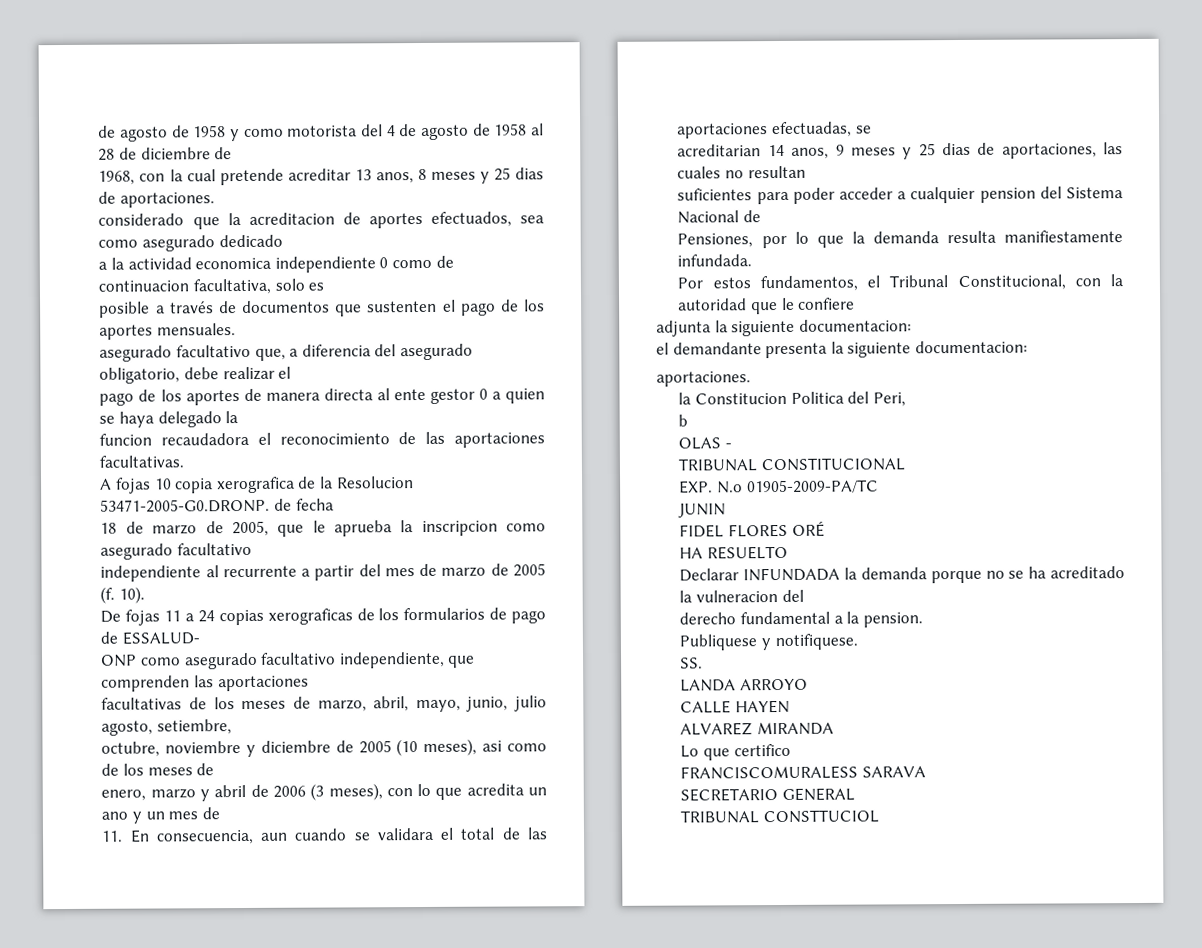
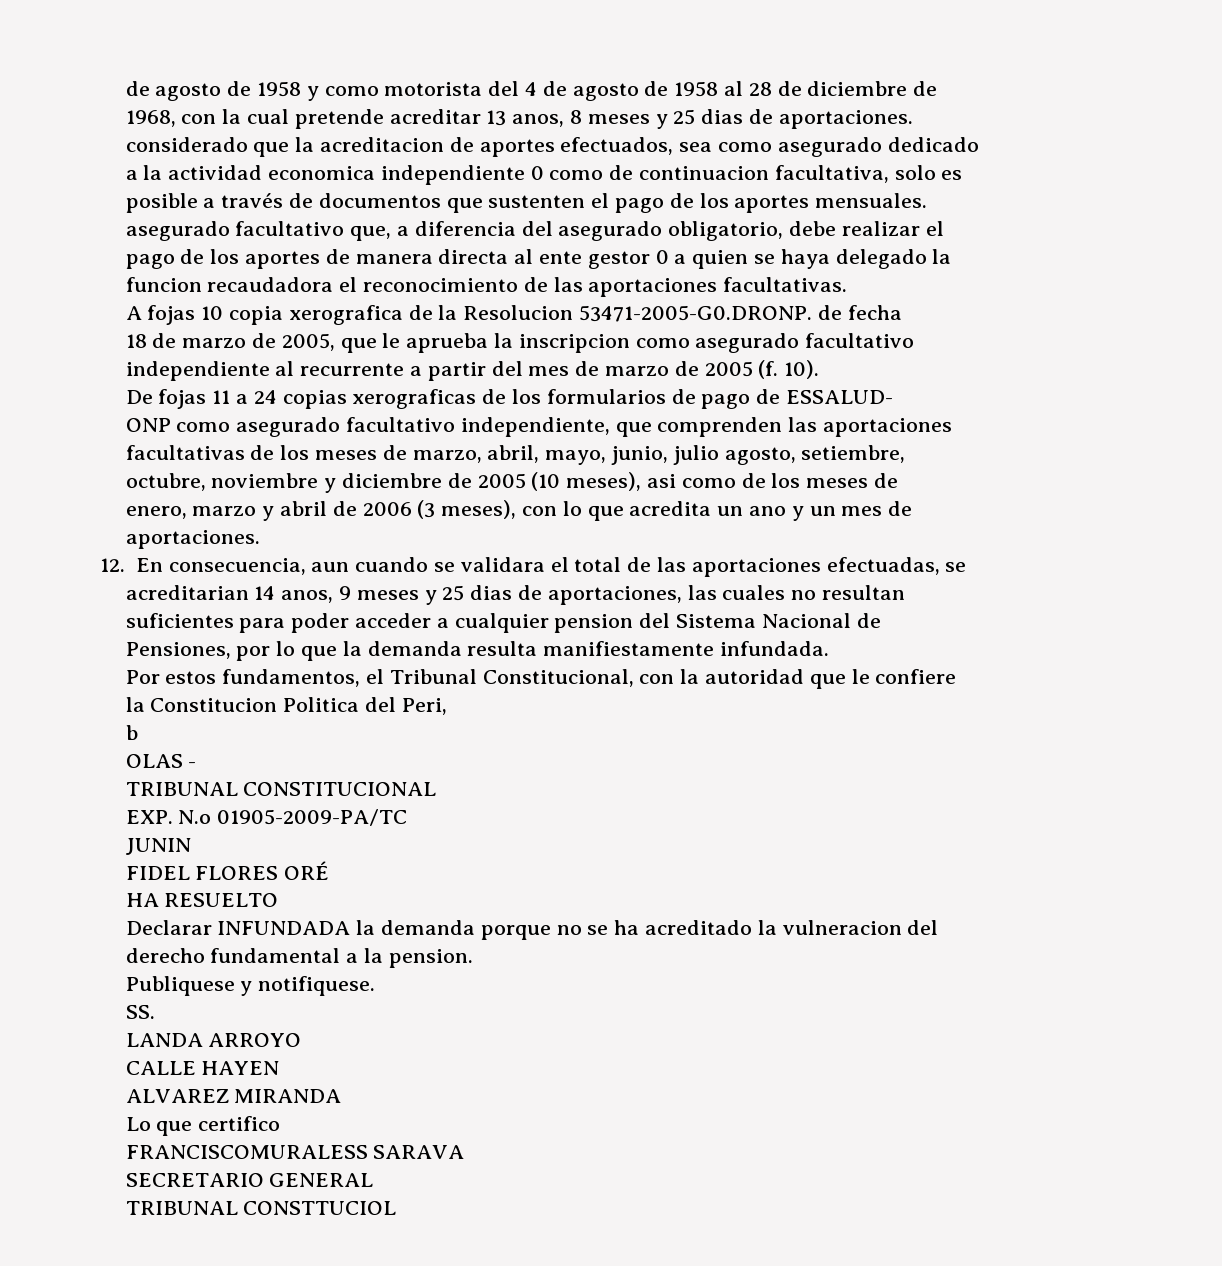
  enero, marzo y abril de 2006 (3 meses), con lo que acredita un ano y un mes de
- 11. En consecuencia, aun cuando se validara el total de las aportaciones efectuadas, se
+ aportaciones.
+ 12. En consecuencia, aun cuando se validara el total de las aportaciones efectuadas, se
- adjunta la siguiente documentacion:
- el demandante presenta la siguiente documentacion:
- aportaciones.

